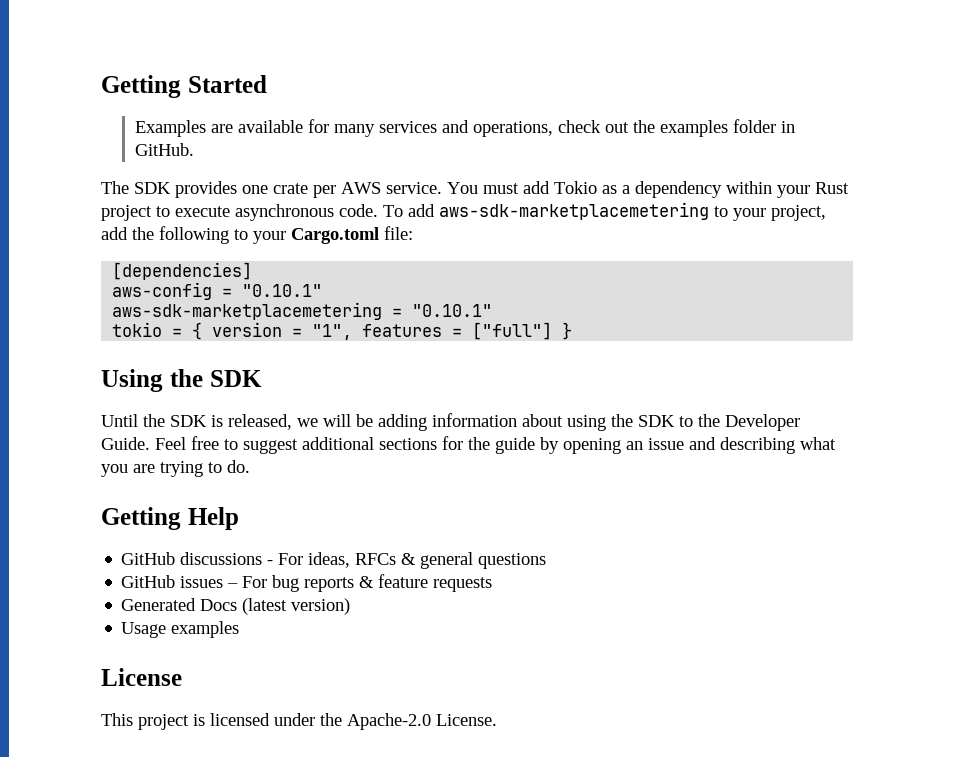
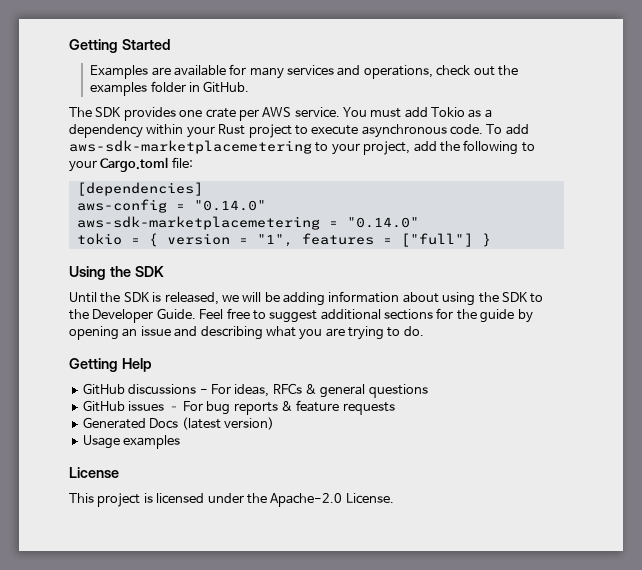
- aws-config = "0.10.1"
+ aws-config = "0.14.0"
- aws-sdk-marketplacemetering = "0.10.1"
+ aws-sdk-marketplacemetering = "0.14.0"

